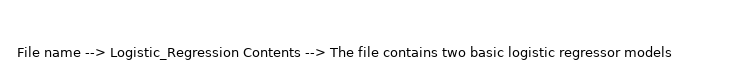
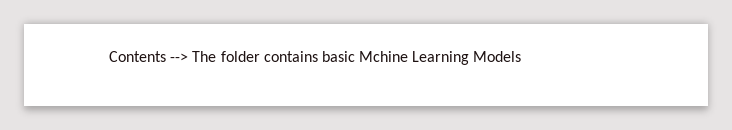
- File name --> Logistic_Regression Contents --> The file contains two basic logistic regressor models
+ Contents --> The folder contains basic Mchine Learning Models

